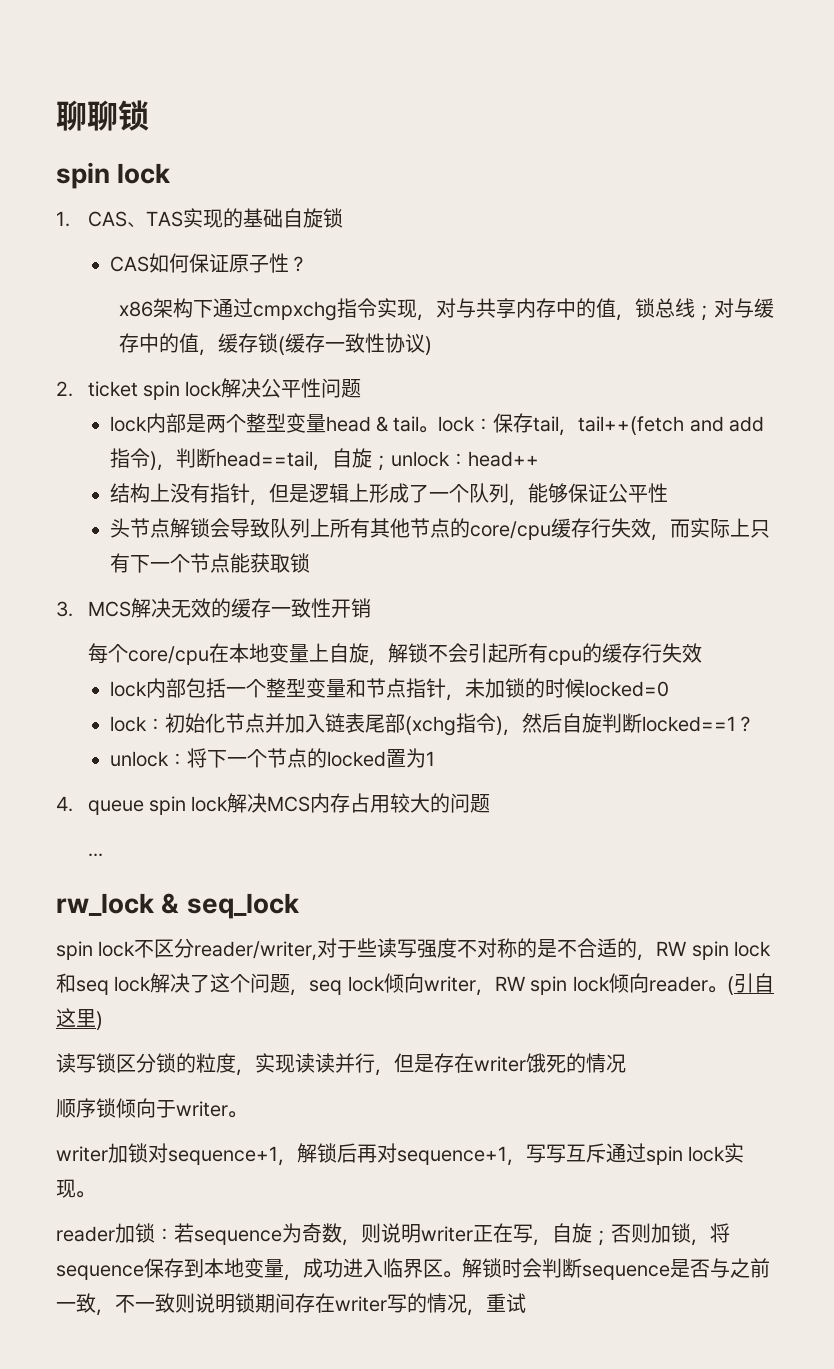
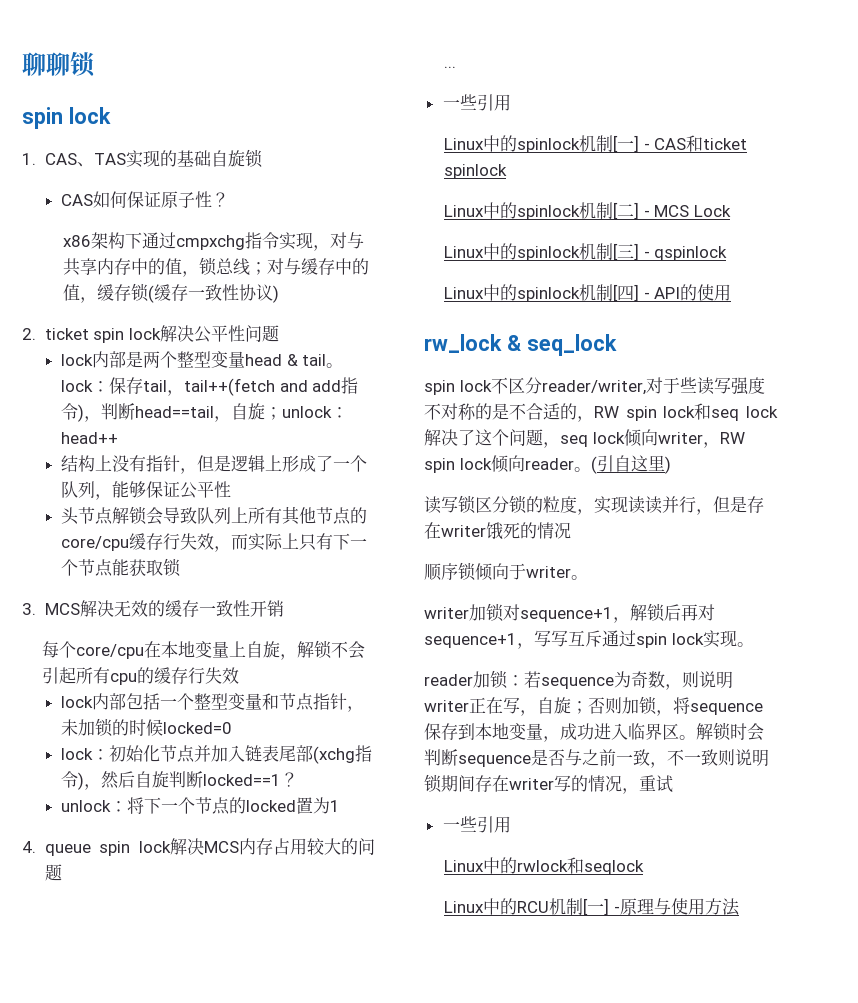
  ...
+ 一些引用
+ Linux中的spinlock机制[一] - CAS和ticket spinlock
+ Linux中的spinlock机制[二] - MCS Lock
+ Linux中的spinlock机制[三] - qspinlock
+ Linux中的spinlock机制[四] - API的使用
  解锁时会判断sequence是否与之前一致，不一致则说明锁期间存在writer写的情况，重试
+ 一些引用
+ Linux中的rwlock和seqlock
+ Linux中的RCU机制[一] -原理与使用方法

